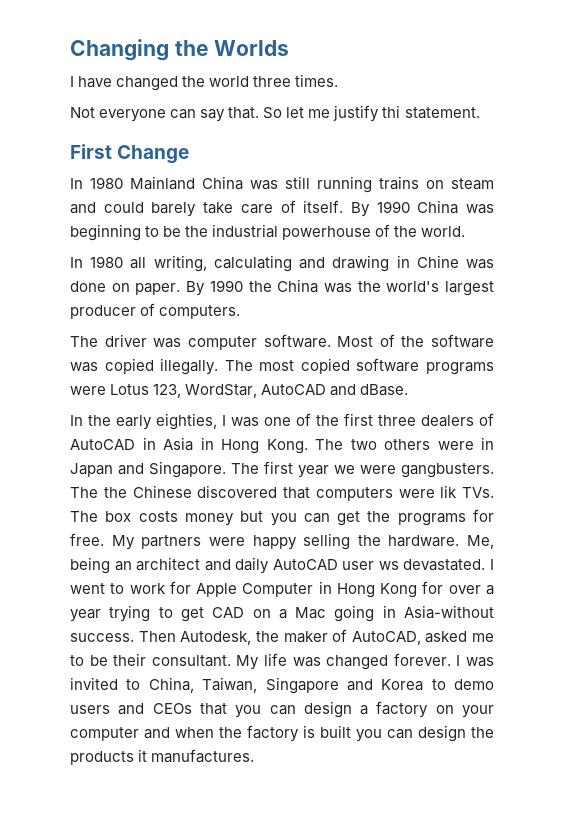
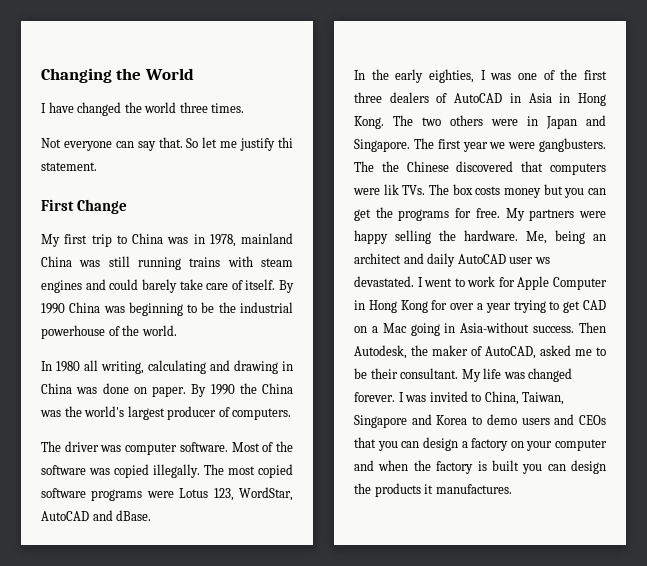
- Changing the Worlds
+ Changing the World
- In 1980 Mainland China was still running trains on steam and could barely take care of itself.
+ My first trip to China was in 1978, mainland China was still running trains with steam engines and could barely take care of itself.
- In 1980 all writing, calculating and drawing in Chine was done on paper.
+ In 1980 all writing, calculating and drawing in China was done on paper.

